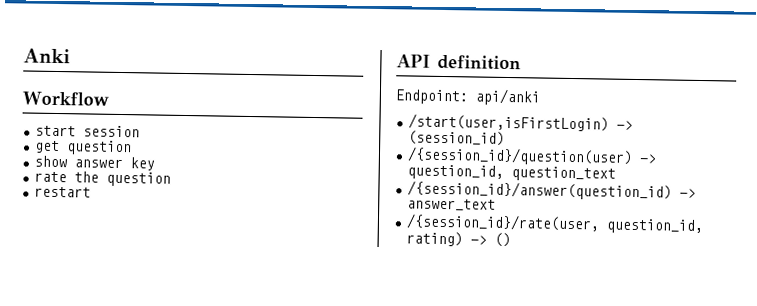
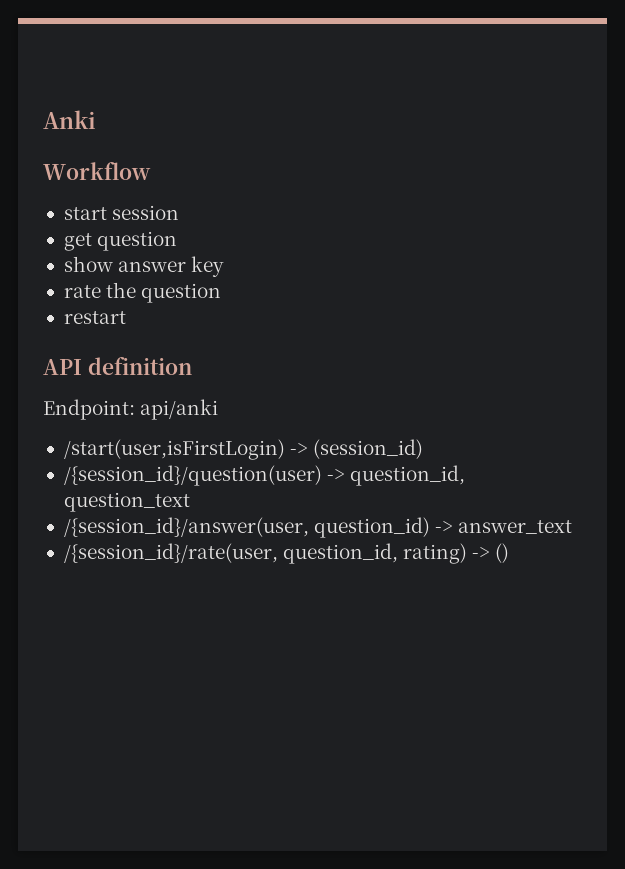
- /{session_id}/answer(question_id) -> answer_text
+ /{session_id}/answer(user, question_id) -> answer_text

